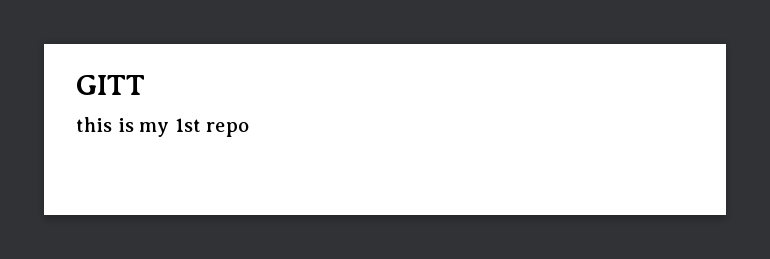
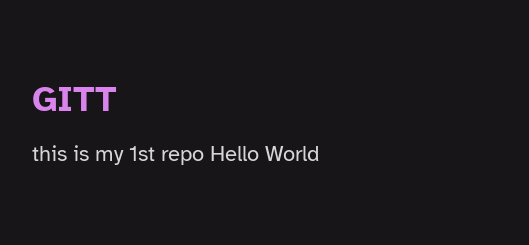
- this is my 1st repo
+ this is my 1st repo Hello World

